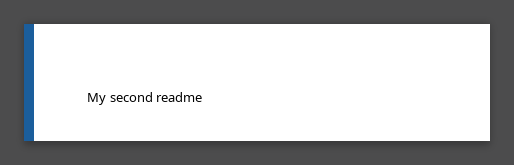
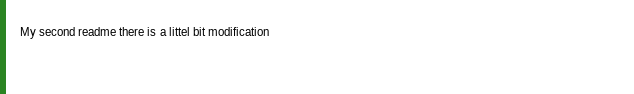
- My second readme
+ My second readme there is a littel bit modification

